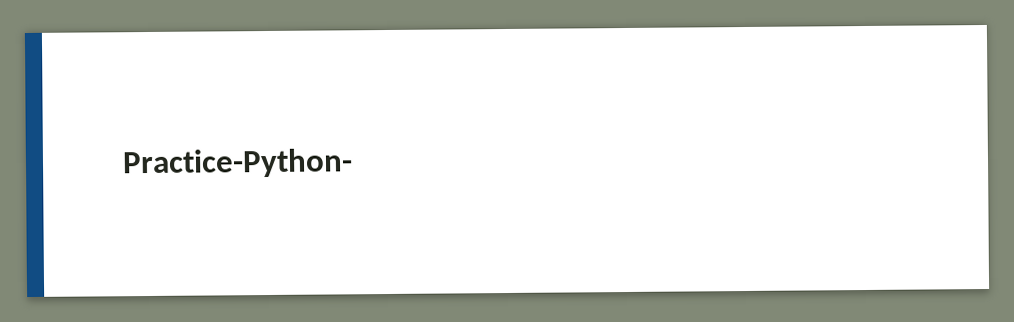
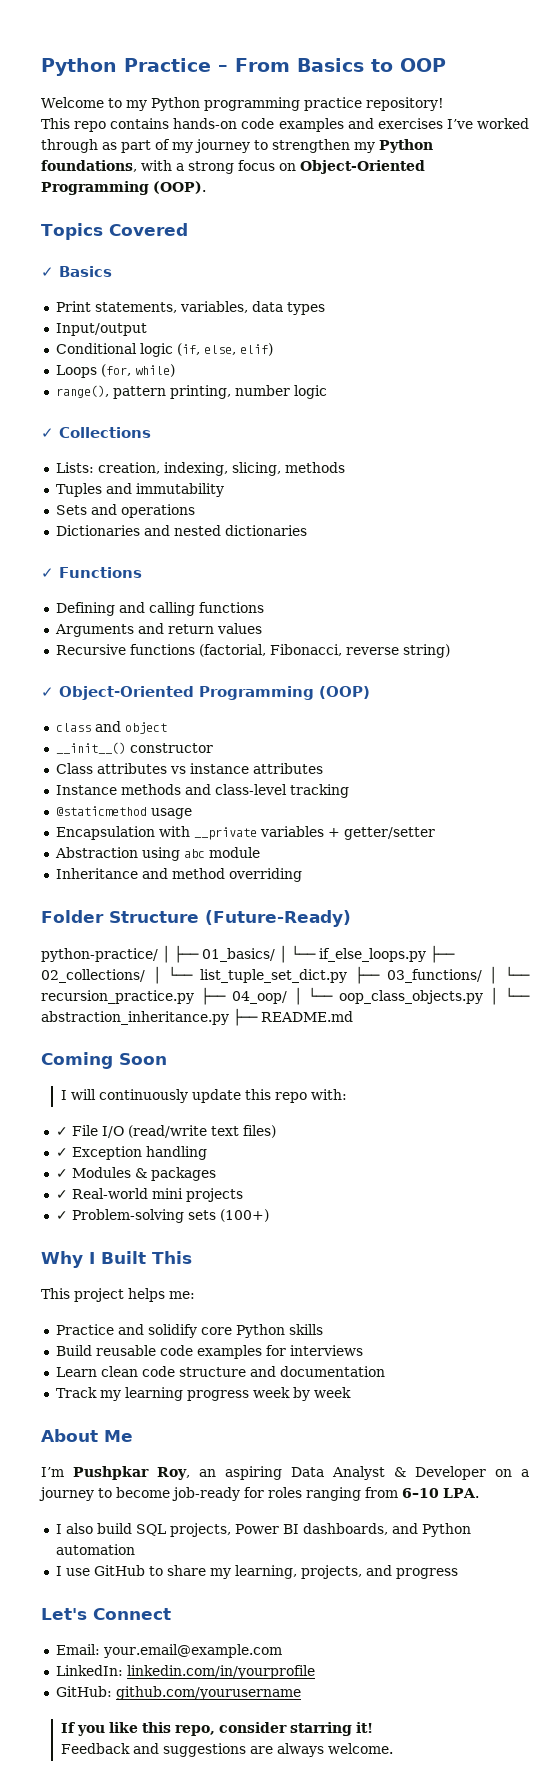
- Practice-Python-
+ Python Practice – From Basics to OOP
+ Welcome to my Python programming practice repository!
+ This repo contains hands-on code examples and exercises I’ve worked through as part of my journey to strengthen my Python foundations, with a strong focus on Object-Oriented Programming (OOP).
+ Topics Covered
+ ✓ Basics
+ Print statements, variables, data types
+ Input/output
+ Conditional logic (if, else, elif)
+ Loops (for, while)
+ range(), pattern printing, number logic
+ ✓ Collections
+ Lists: creation, indexing, slicing, methods
+ Tuples and immutability
+ Sets and operations
+ Dictionaries and nested dictionaries
+ ✓ Functions
+ Defining and calling functions
+ Arguments and return values
+ Recursive functions (factorial, Fibonacci, reverse string)
+ ✓ Object-Oriented Programming (OOP)
+ class and object
+ __init__() constructor
+ Class attributes vs instance attributes
+ Instance methods and class-level tracking
+ @staticmethod usage
+ Encapsulation with __private variables + getter/setter
+ Abstraction using abc module
+ Inheritance and method overriding
+ Folder Structure (Future-Ready)
+ python-practice/ │ ├── 01_basics/ │ └── if_else_loops.py ├── 02_collections/ │ └── list_tuple_set_dict.py ├── 03_functions/ │ └── recursion_practice.py ├── 04_oop/ │ └── oop_class_objects.py │ └── abstraction_inheritance.py ├── README.md
+ Coming Soon
+ I will continuously update this repo with:
+ ✓ File I/O (read/write text files)
+ ✓ Exception handling
+ ✓ Modules & packages
+ ✓ Real-world mini projects
+ ✓ Problem-solving sets (100+)
+ Why I Built This
+ This project helps me:
+ Practice and solidify core Python skills
+ Build reusable code examples for interviews
+ Learn clean code structure and documentation
+ Track my learning progress week by week
+ About Me
+ I’m Pushpkar Roy, an aspiring Data Analyst & Developer on a journey to become job-ready for roles ranging from 6–10 LPA.
+ I also build SQL projects, Power BI dashboards, and Python automation
+ I use GitHub to share my learning, projects, and progress
+ Let's Connect
+ Email: your.email@example.com
+ LinkedIn: linkedin.com/in/yourprofile
+ GitHub: github.com/yourusername
+ If you like this repo, consider starring it!
+ Feedback and suggestions are always welcome.

